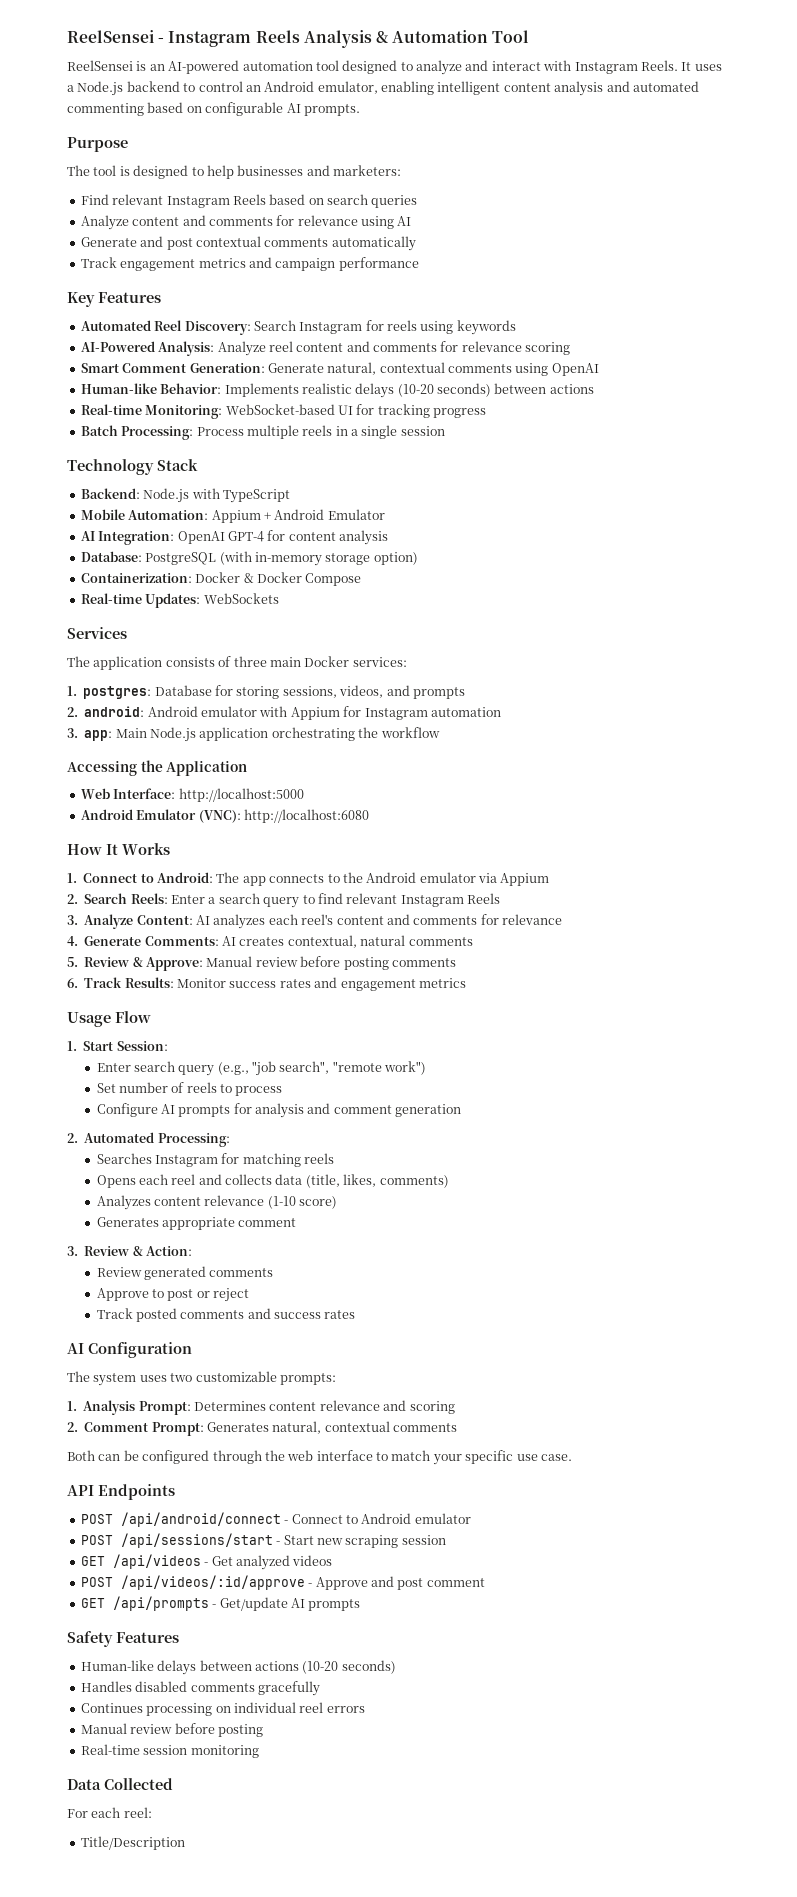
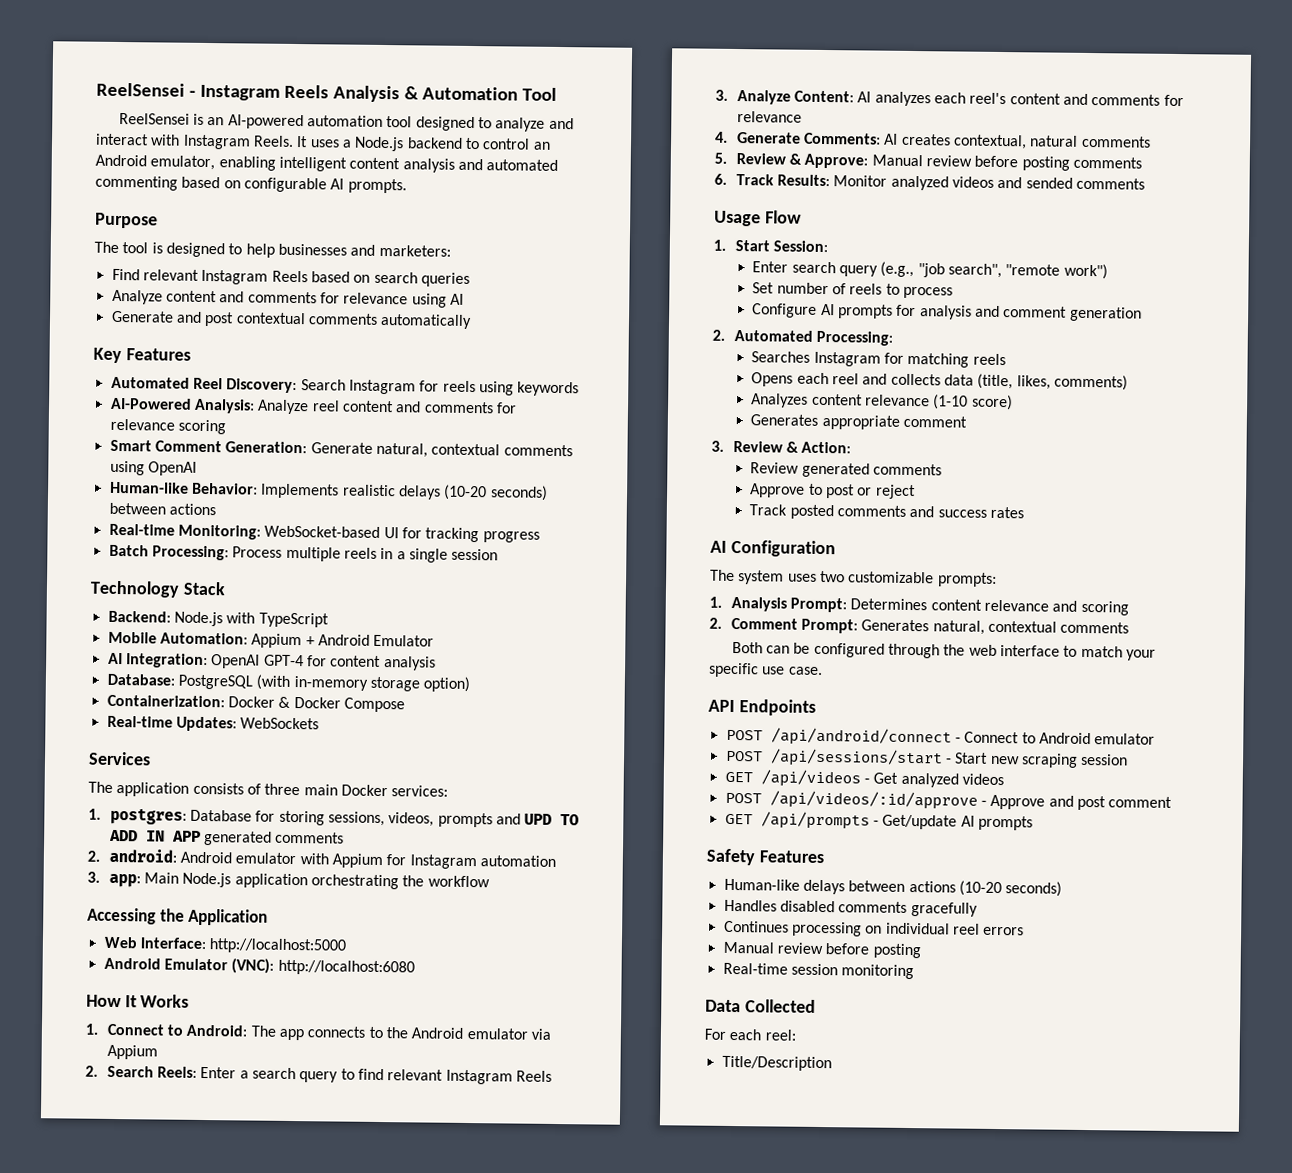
- Track engagement metrics and campaign performance
- 1. postgres: Database for storing sessions, videos, and prompts
+ 1. postgres: Database for storing sessions, videos, prompts and UPD TO ADD IN APP generated comments
- 6. Track Results: Monitor success rates and engagement metrics
+ 6. Track Results: Monitor analyzed videos and sended comments

